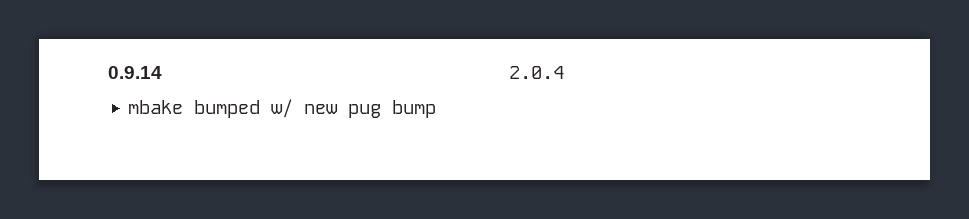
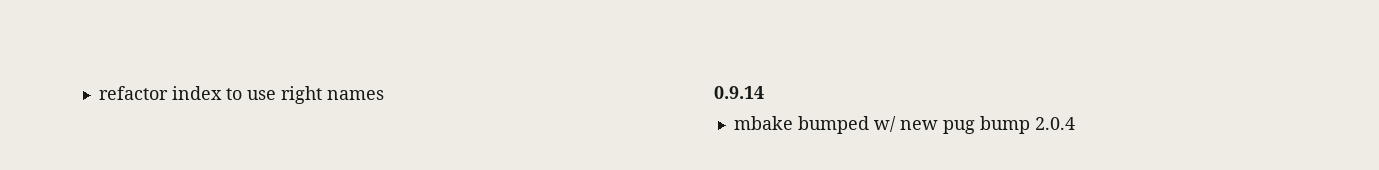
+ refactor index to use right names

